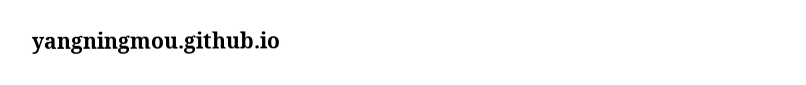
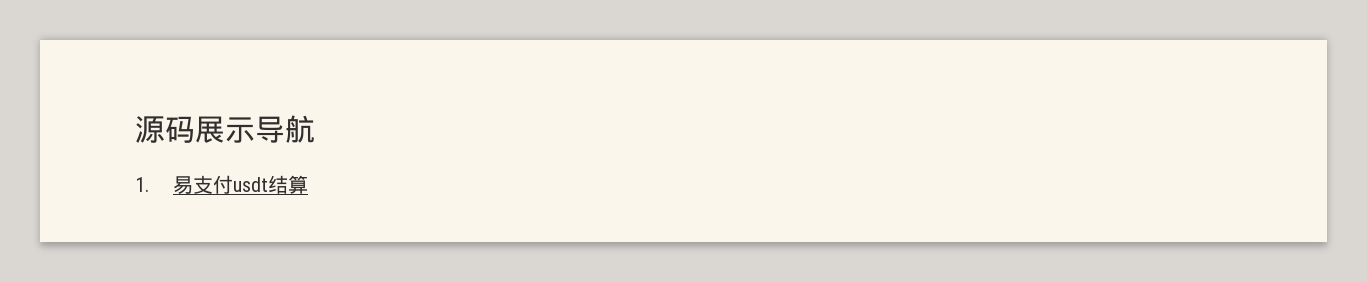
- yangningmou.github.io
+ 源码展示导航
+ 1.易支付usdt结算

